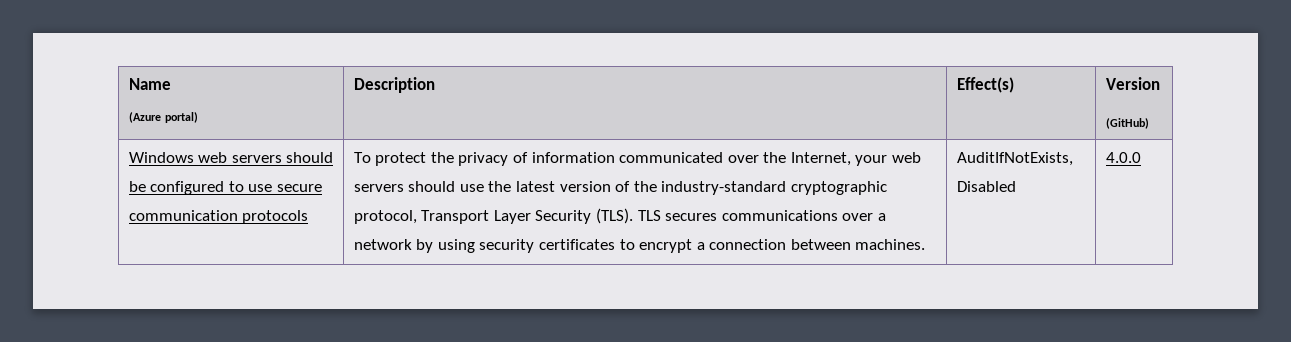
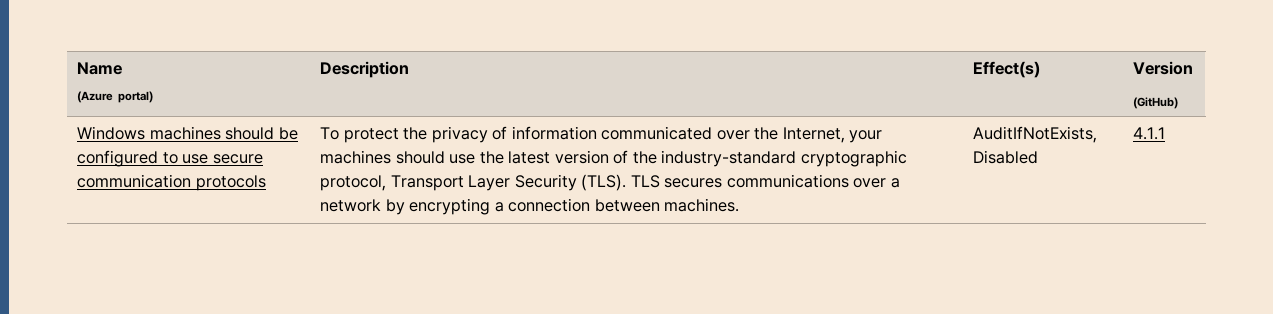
- Windows web servers should be configured to use secure communication protocols
+ Windows machines should be configured to use secure communication protocols
- To protect the privacy of information communicated over the Internet, your web servers should use the latest version of the industry-standard cryptographic protocol, Transport Layer Security (TLS).
+ To protect the privacy of information communicated over the Internet, your machines should use the latest version of the industry-standard cryptographic protocol, Transport Layer Security (TLS).
- TLS secures communications over a network by using security certificates to encrypt a connection between machines.
+ TLS secures communications over a network by encrypting a connection between machines.
- 4.0.0
+ 4.1.1

